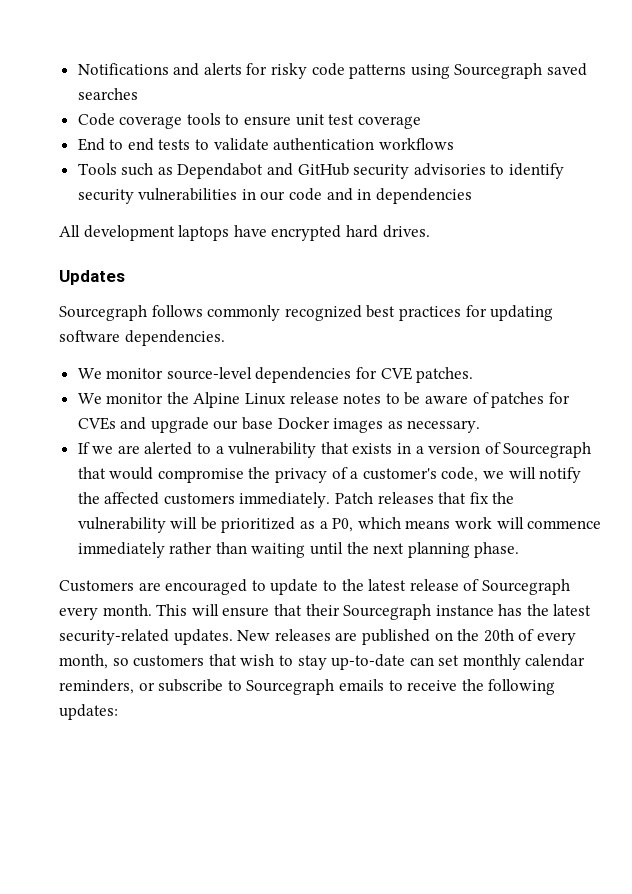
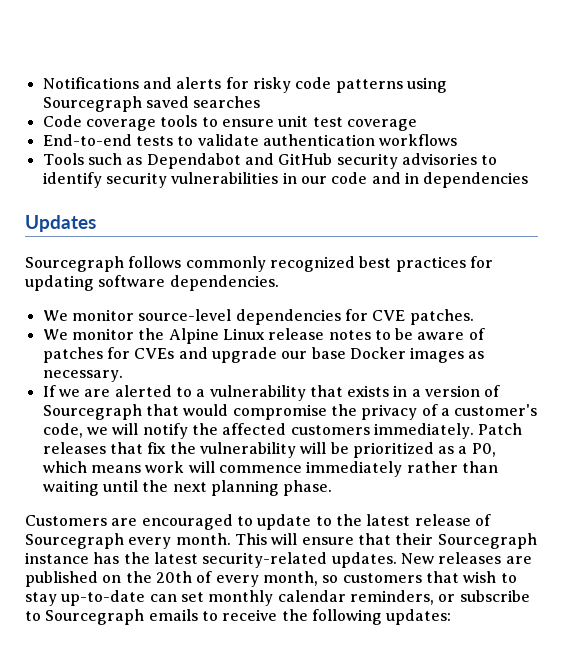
- End to end tests to validate authentication workflows
+ End-to-end tests to validate authentication workflows
- All development laptops have encrypted hard drives.

